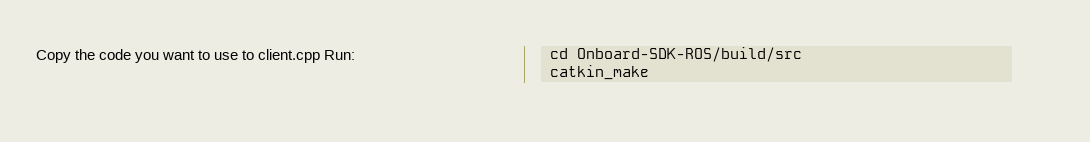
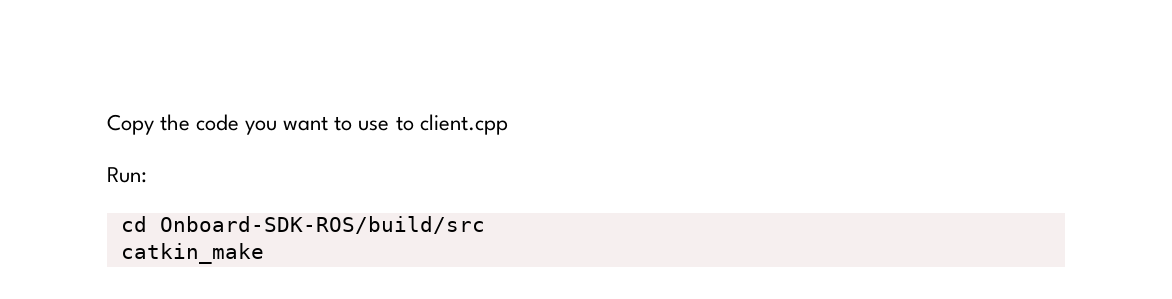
- Copy the code you want to use to client.cpp Run:
+ Copy the code you want to use to client.cpp
+ Run:

